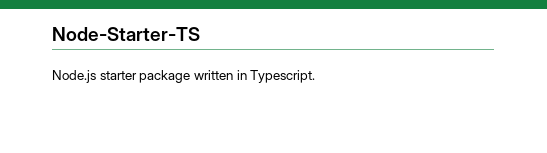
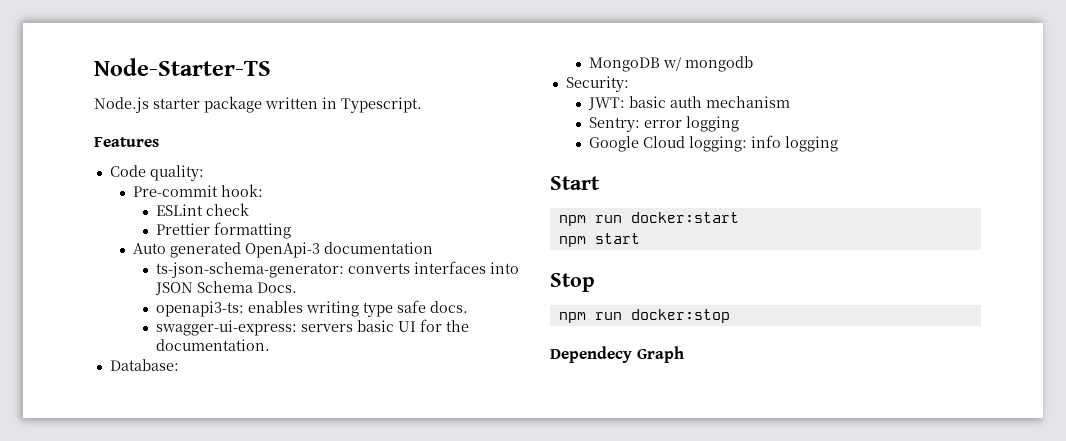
+ Features
+ Code quality:
+ Pre-commit hook:
+ ESLint check
+ Prettier formatting
+ Auto generated OpenApi-3 documentation
+ ts-json-schema-generator: converts interfaces into JSON Schema Docs.
+ openapi3-ts: enables writing type safe docs.
+ swagger-ui-express: servers basic UI for the documentation.
+ Database:
+ MongoDB w/ mongodb
+ Security:
+ JWT: basic auth mechanism
+ Sentry: error logging
+ Google Cloud logging: info logging
+ Start
+ npm run docker:start
+ npm start
+ Stop
+ npm run docker:stop
+ Dependecy Graph

